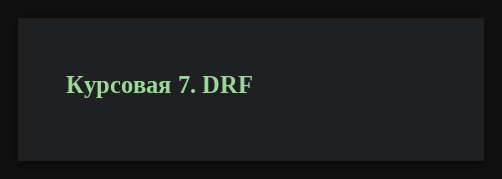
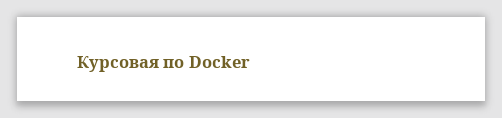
- Курсовая 7. DRF
+ Курсовая по Docker

